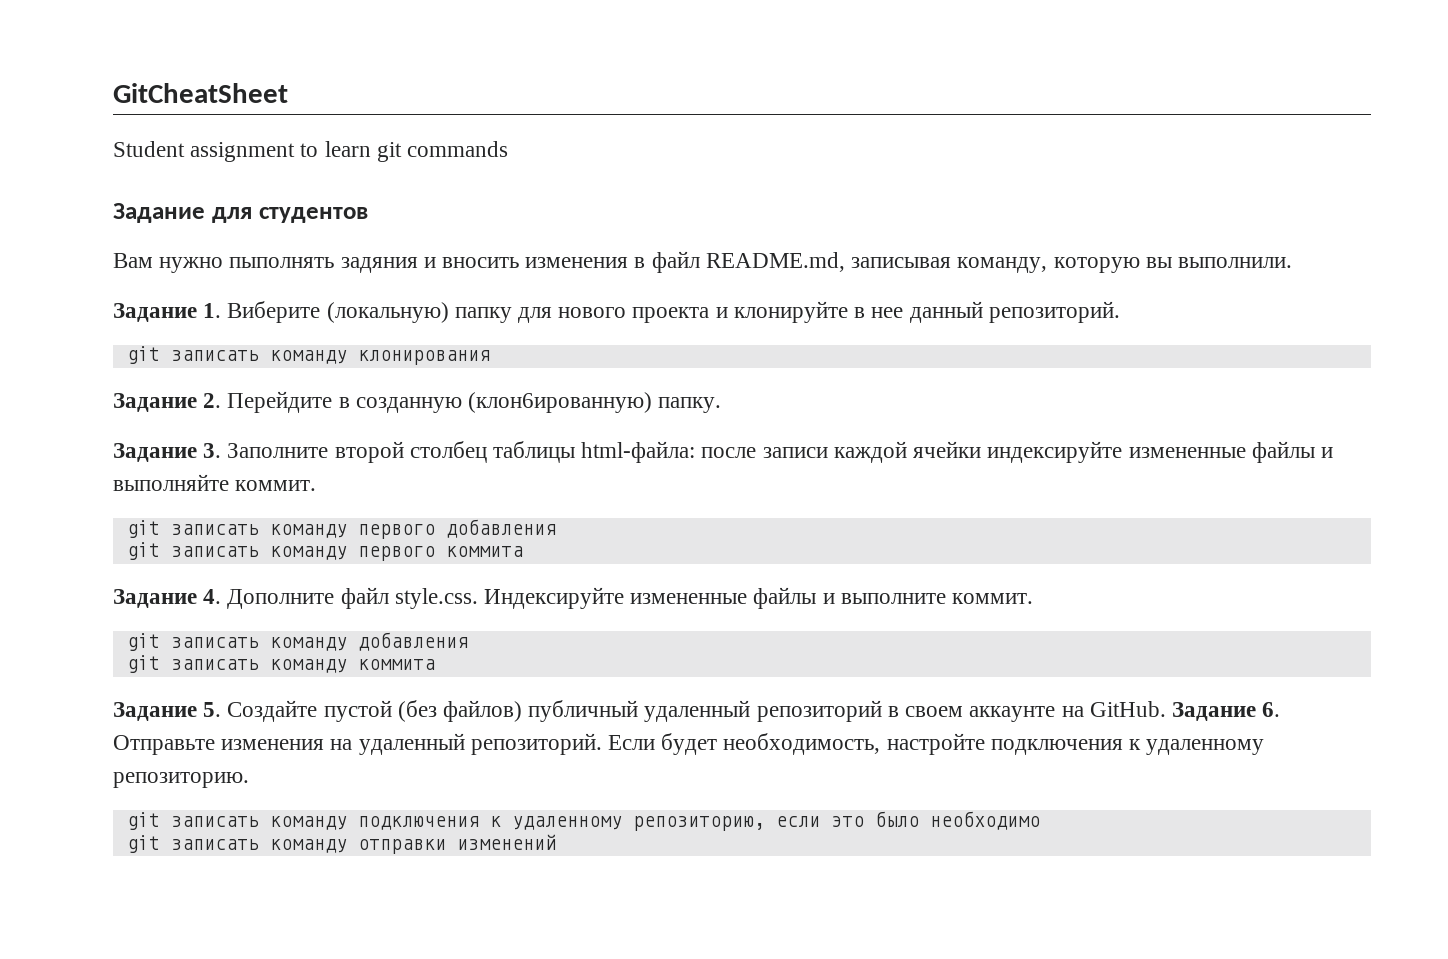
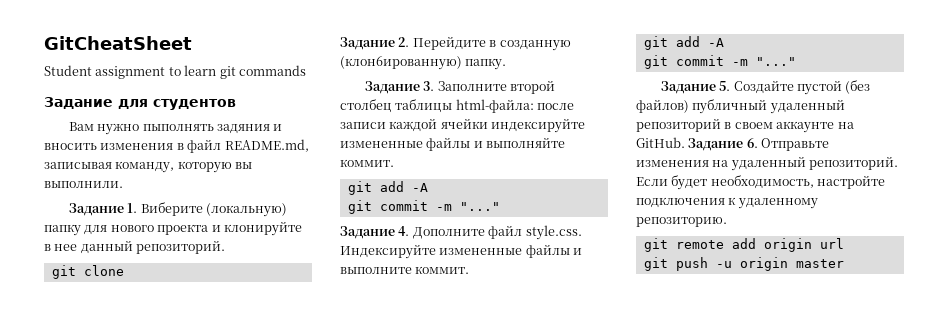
- git записать команду клонирования
+ git clone
  Задание 3. Заполните второй столбец таблицы html-файла: после записи каждой ячейки индексируйте измененные файлы и выполняйте коммит.
- git записать команду первого добавления
- git записать команду первого коммита
+ git add -A
+ git commit -m "..."
  Задание 4. Дополните файл style.css. Индексируйте измененные файлы и выполните коммит.
- git записать команду добавления
- git записать команду коммита
+ git add -A
+ git commit -m "..."
- git записать команду подключения к удаленному репозиторию, если это было необходимо
- git записать команду отправки изменений
+ git remote add origin url
+ git push -u origin master

